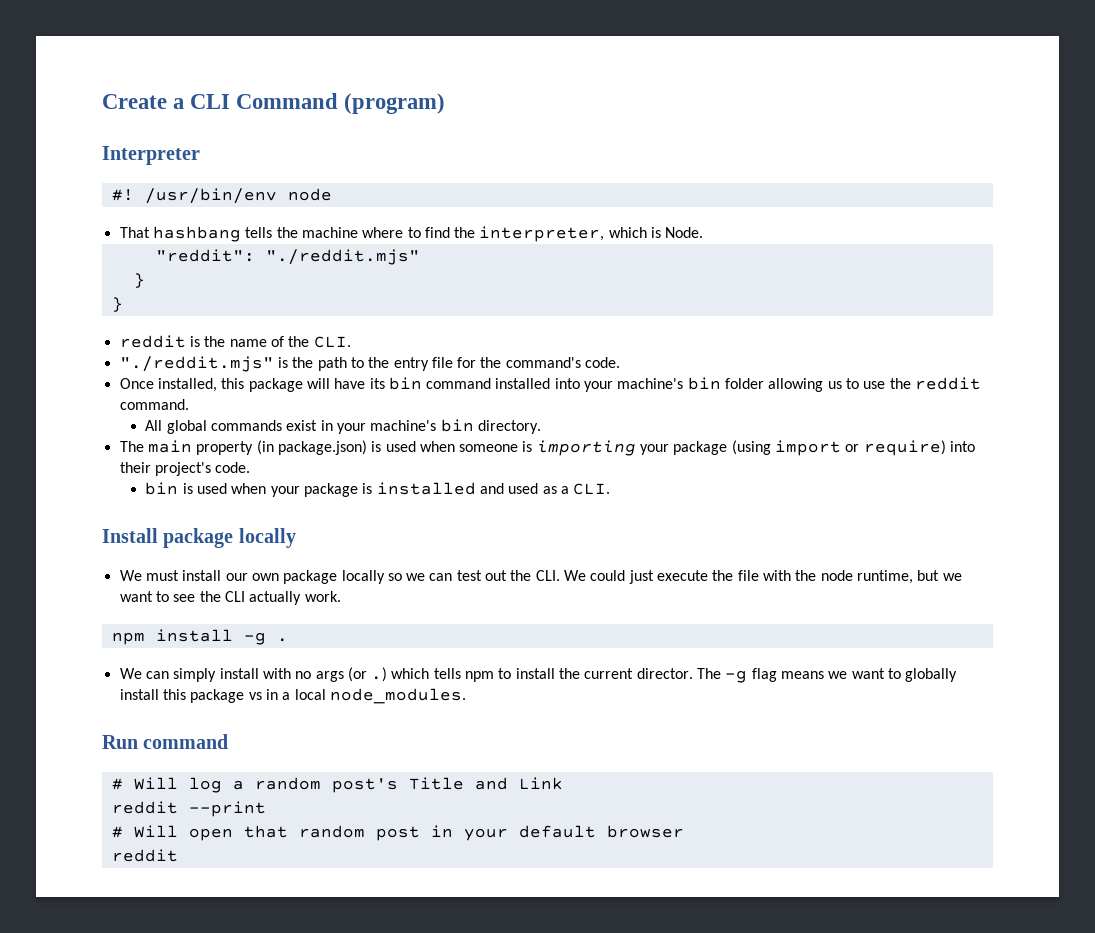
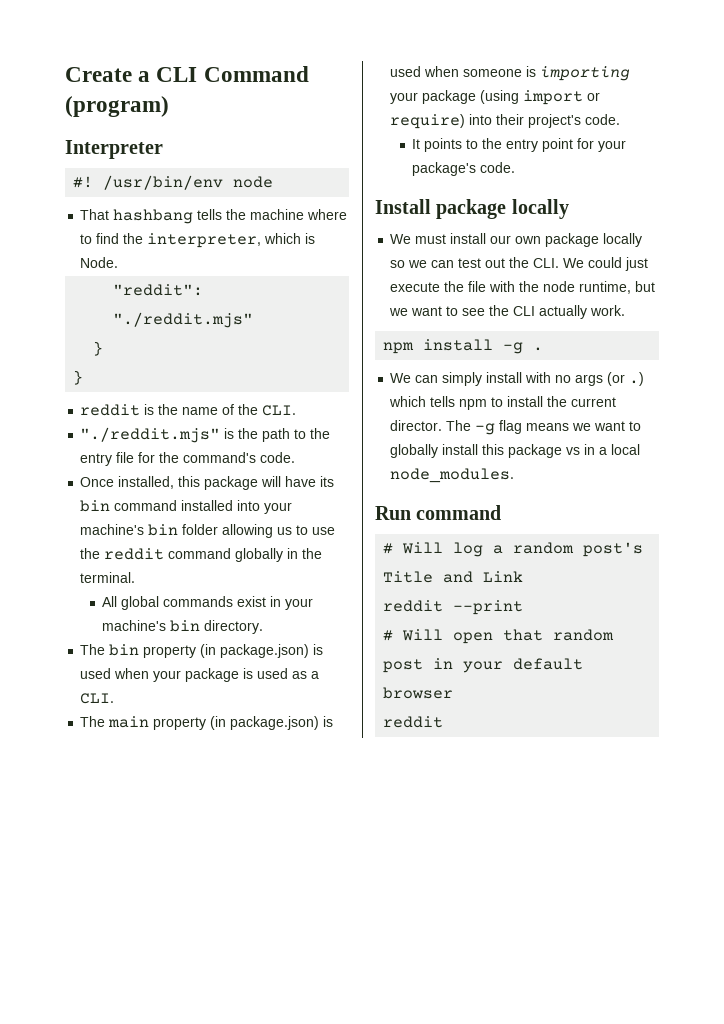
- Once installed, this package will have its bin command installed into your machine's bin folder allowing us to use the reddit command.
+ Once installed, this package will have its bin command installed into your machine's bin folder allowing us to use the reddit command globally in the terminal.
+ The bin property (in package.json) is used when your package is used as a CLI.
- bin is used when your package is installed and used as a CLI.
+ It points to the entry point for your package's code.

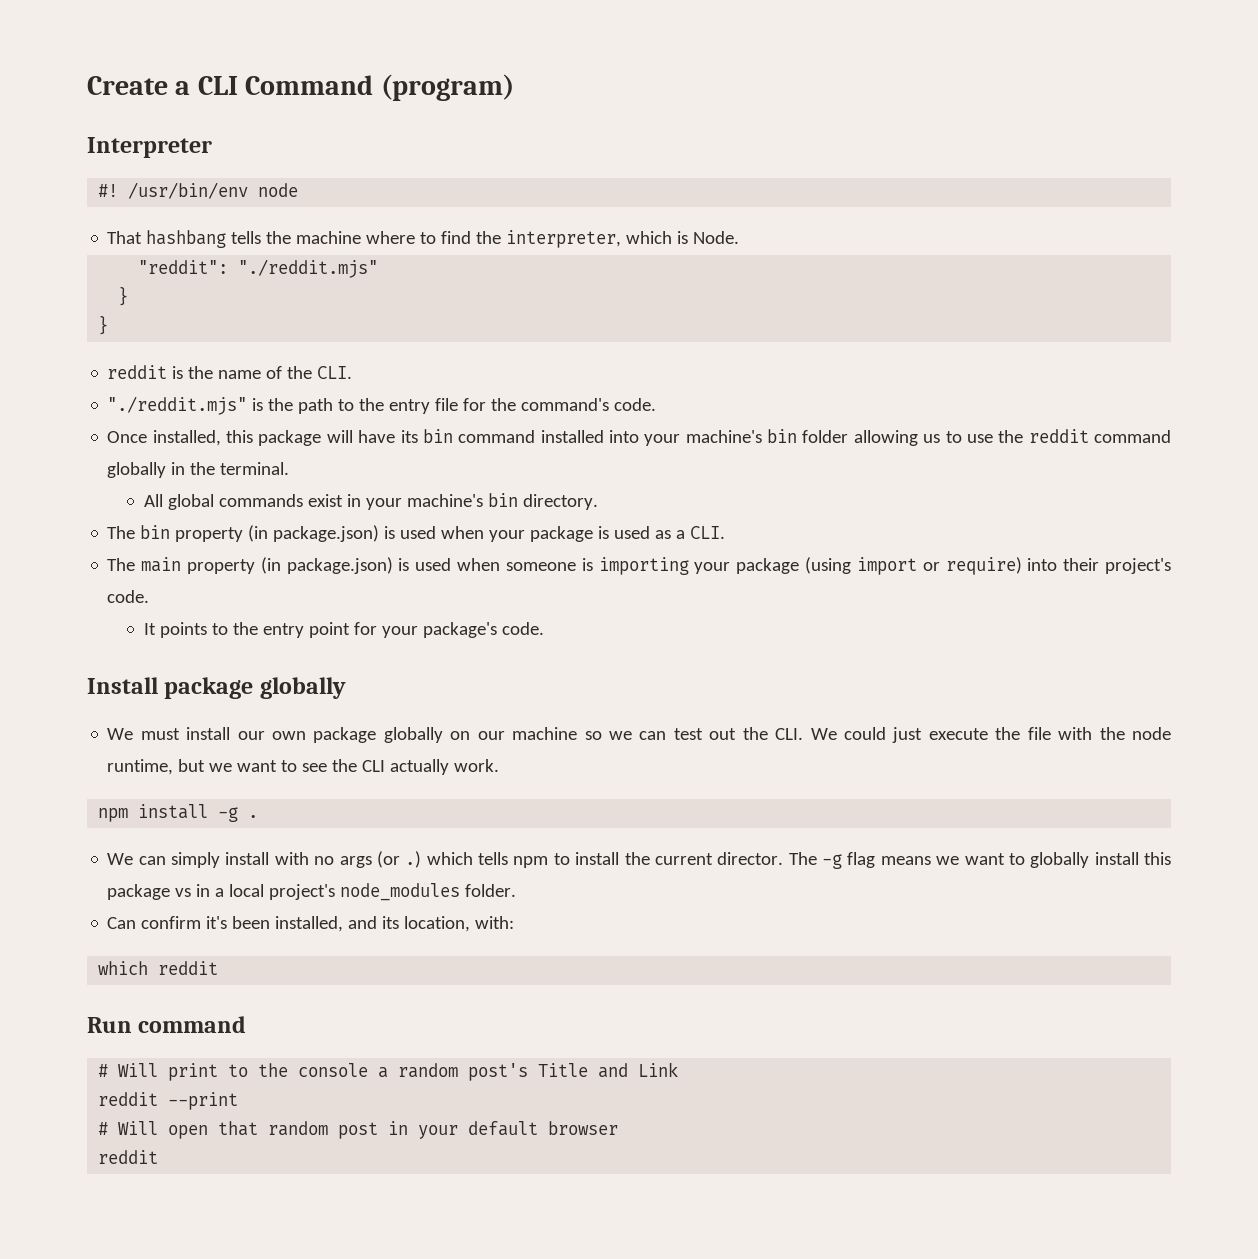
- Install package locally
+ Install package globally
- We must install our own package locally so we can test out the CLI. We could just execute the file with the node runtime, but we want to see the CLI actually work.
+ We must install our own package globally on our machine so we can test out the CLI. We could just execute the file with the node runtime, but we want to see the CLI actually work.
- The -g flag means we want to globally install this package vs in a local node_modules.
+ The -g flag means we want to globally install this package vs in a local project's node_modules folder.
+ Can confirm it's been installed, and its location, with:
+ which reddit
- # Will log a random post's Title and Link
+ # Will print to the console a random post's Title and Link

